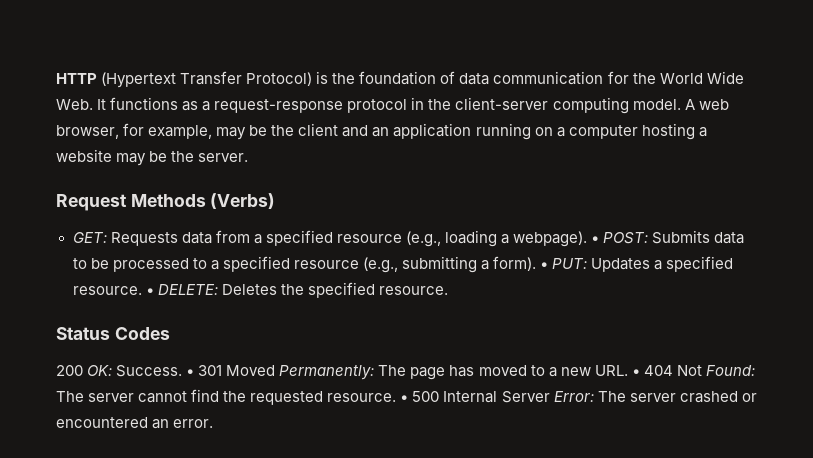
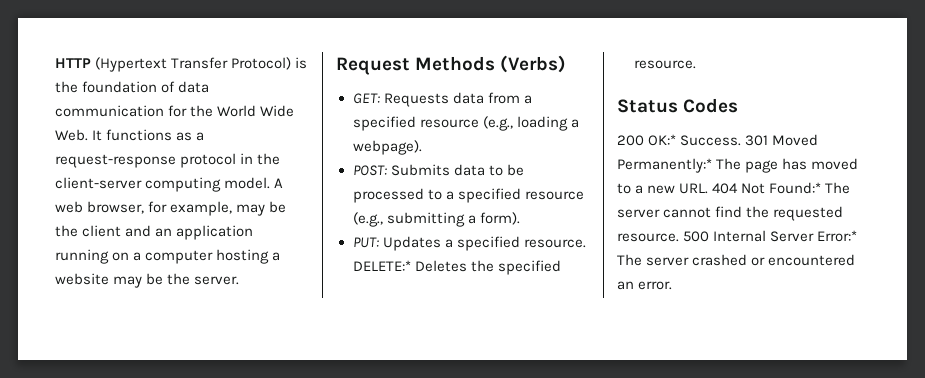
- GET: Requests data from a specified resource (e.g., loading a webpage). • POST: Submits data to be processed to a specified resource (e.g., submitting a form). • PUT: Updates a specified resource.
+ GET: Requests data from a specified resource (e.g., loading a webpage).
+ POST: Submits data to be processed to a specified resource (e.g., submitting a form).
+ PUT: Updates a specified resource.
- • DELETE: Deletes the specified resource.
+ DELETE:* Deletes the specified resource.
- 200 OK: Success. • 301 Moved Permanently: The page has moved to a new URL. • 404 Not Found: The server cannot find the requested resource.
+ 200 OK:* Success. 301 Moved Permanently:* The page has moved to a new URL. 404 Not Found:* The server cannot find the requested resource.
- • 500 Internal Server Error: The server crashed or encountered an error.
+ 500 Internal Server Error:* The server crashed or encountered an error.

